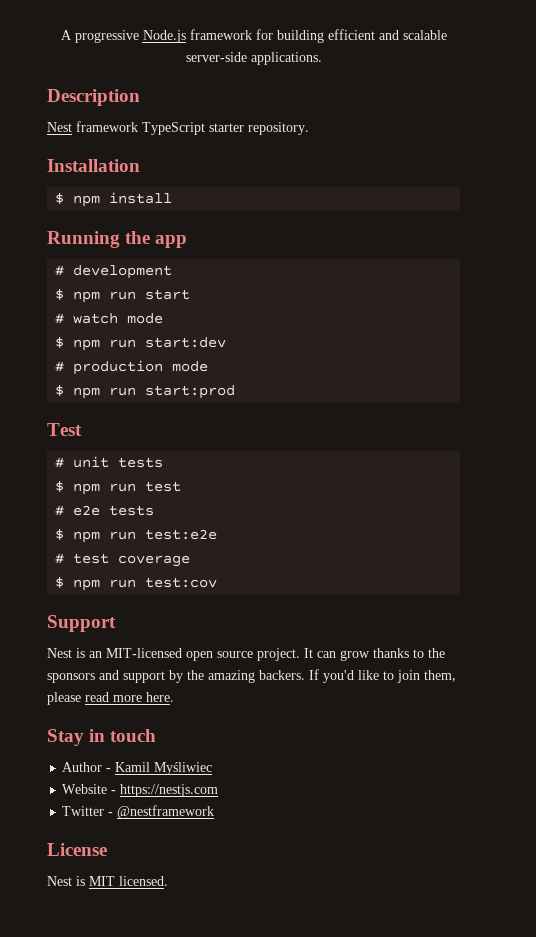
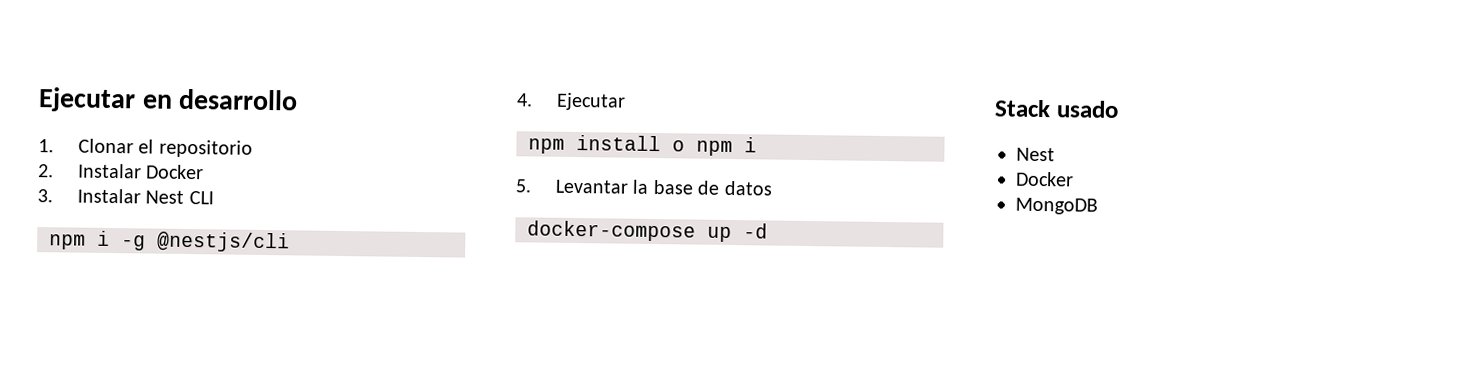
- A progressive Node.js framework for building efficient and scalable server-side applications.
- Description
- Nest framework TypeScript starter repository.
- Installation
- $ npm install
- Running the app
- # development
- $ npm run start
- # watch mode
- $ npm run start:dev
- # production mode
- $ npm run start:prod
- Test
- # unit tests
- $ npm run test
- # e2e tests
- $ npm run test:e2e
- # test coverage
- $ npm run test:cov
- Support
- Nest is an MIT-licensed open source project. It can grow thanks to the sponsors and support by the amazing backers. If you'd like to join them, please read more here.
- Stay in touch
- Author - Kamil Myśliwiec
- Website - https://nestjs.com
- Twitter - @nestframework
- License
- Nest is MIT licensed.
+ Ejecutar en desarrollo
+ 1. Clonar el repositorio
+ 2. Instalar Docker
+ 3. Instalar Nest CLI
+ npm i -g @nestjs/cli
+ 4. Ejecutar
+ npm install o npm i
+ 5. Levantar la base de datos
+ docker-compose up -d
+ Stack usado
+ Nest
+ Docker
+ MongoDB

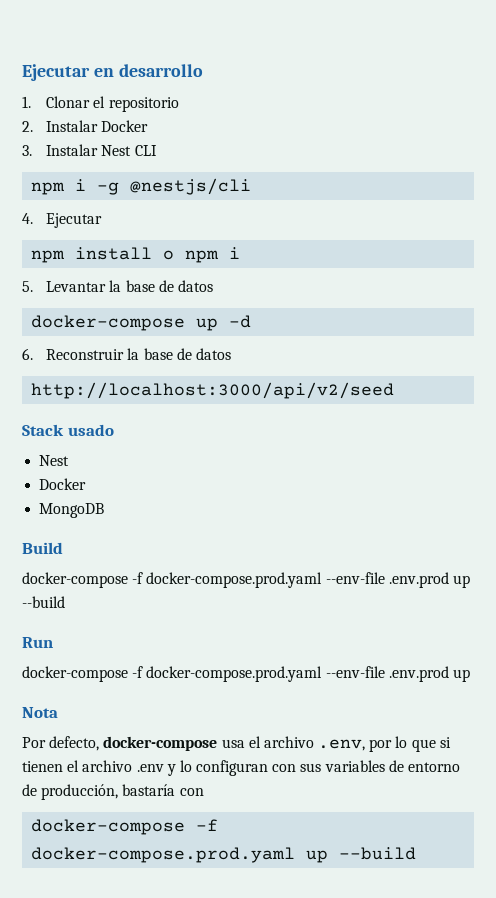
+ 6. Reconstruir la base de datos
+ http://localhost:3000/api/v2/seed
+ Build
+ docker-compose -f docker-compose.prod.yaml --env-file .env.prod up --build
+ Run
+ docker-compose -f docker-compose.prod.yaml --env-file .env.prod up
+ Nota
+ Por defecto, docker-compose usa el archivo .env, por lo que si tienen el archivo .env y lo configuran con sus variables de entorno de producción, bastaría con
+ docker-compose -f docker-compose.prod.yaml up --build

